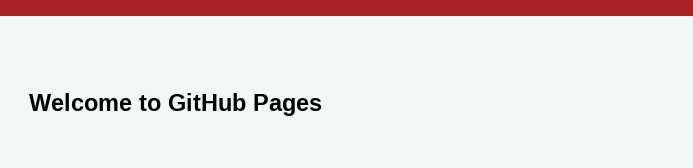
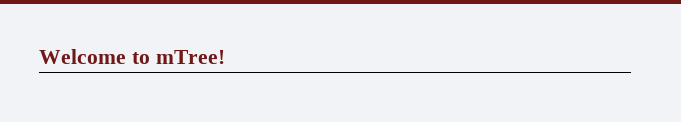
- Welcome to GitHub Pages
+ Welcome to mTree!

